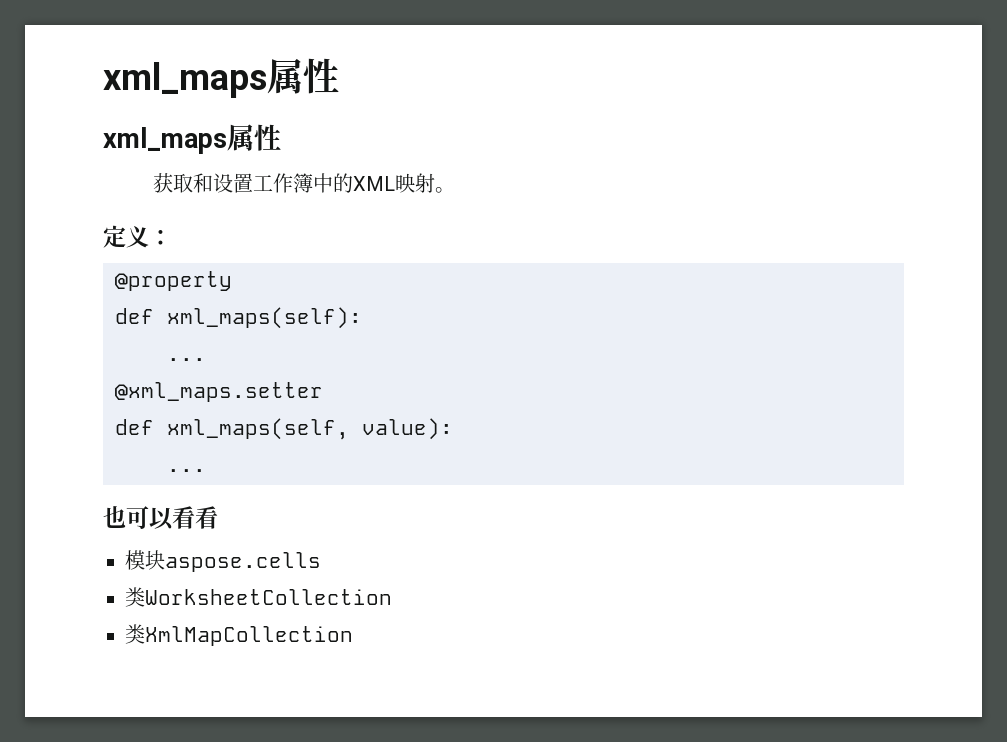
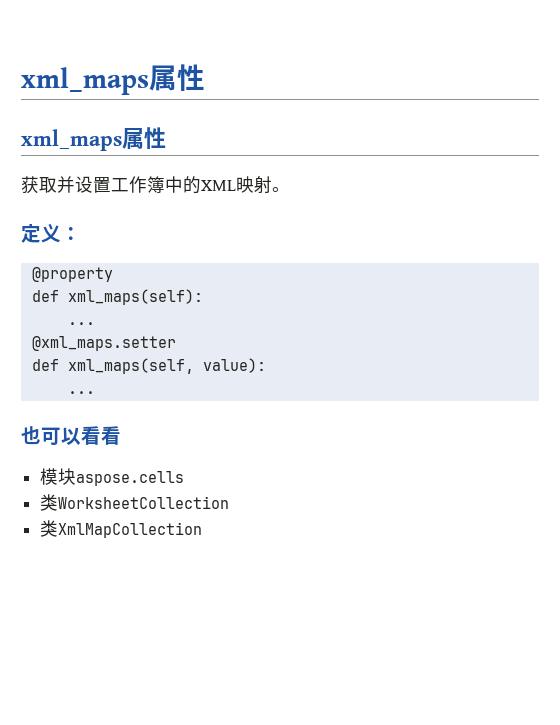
- 获取和设置工作簿中的XML映射。
+ 获取并设置工作簿中的XML映射。

